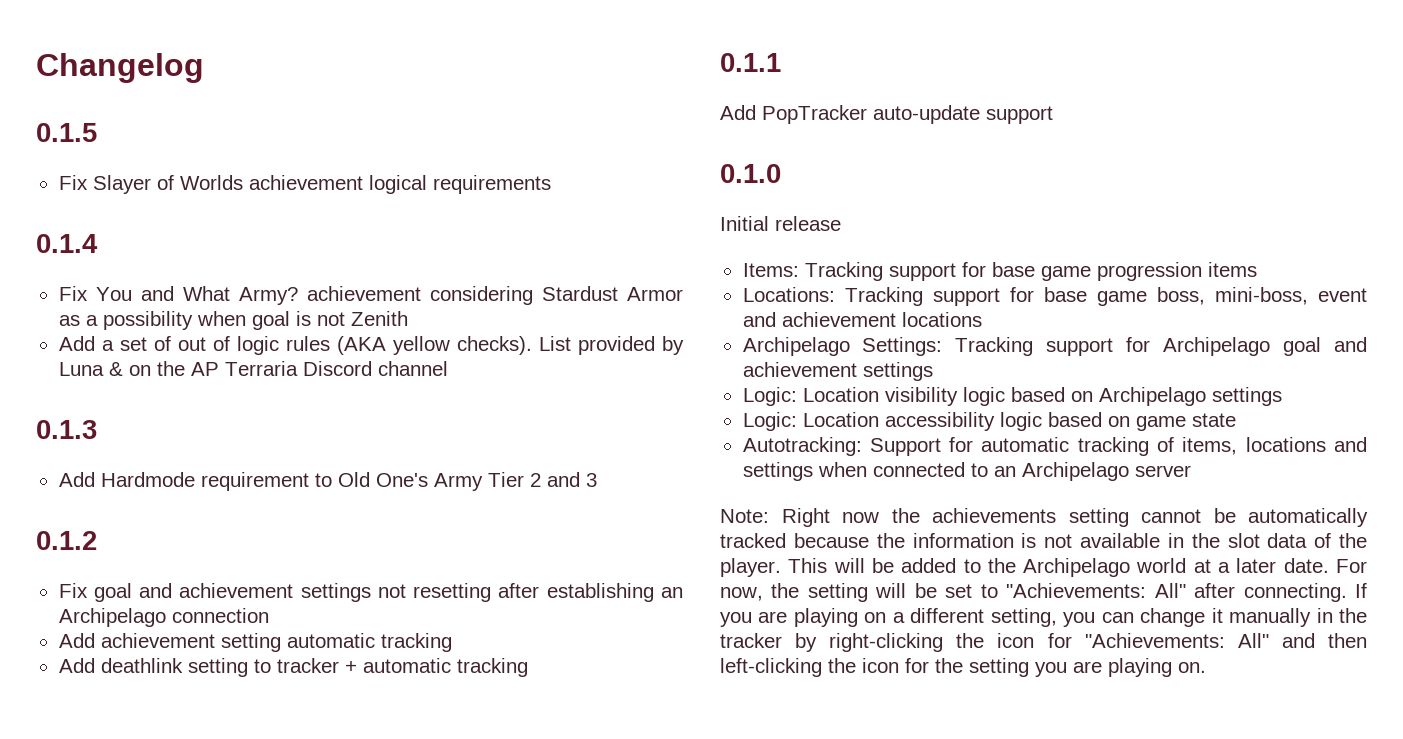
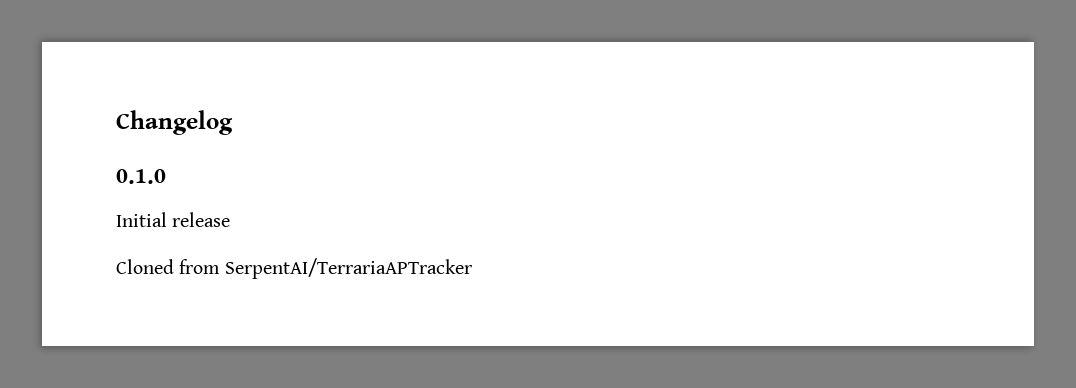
- 0.1.5
- Fix Slayer of Worlds achievement logical requirements
- 0.1.4
- Fix You and What Army? achievement considering Stardust Armor as a possibility when goal is not Zenith
- Add a set of out of logic rules (AKA yellow checks). List provided by Luna & on the AP Terraria Discord channel
- 0.1.3
- Add Hardmode requirement to Old One's Army Tier 2 and 3
- 0.1.2
- Fix goal and achievement settings not resetting after establishing an Archipelago connection
- Add achievement setting automatic tracking
- Add deathlink setting to tracker + automatic tracking
- 0.1.1
- Add PopTracker auto-update support
  0.1.0
  Initial release
- Items: Tracking support for base game progression items
- Locations: Tracking support for base game boss, mini-boss, event and achievement locations
- Archipelago Settings: Tracking support for Archipelago goal and achievement settings
- Logic: Location visibility logic based on Archipelago settings
- Logic: Location accessibility logic based on game state
- Autotracking: Support for automatic tracking of items, locations and settings when connected to an Archipelago server
- Note: Right now the achievements setting cannot be automatically tracked because the information is not available in the slot data of the player. This will be added to the Archipelago world at a later date. For now, the setting will be set to "Achievements: All" after connecting. If you are playing on a different setting, you can change it manually in the tracker by right-clicking the icon for "Achievements: All" and then left-clicking the icon for the setting you are playing on.
+ Cloned from SerpentAI/TerrariaAPTracker

